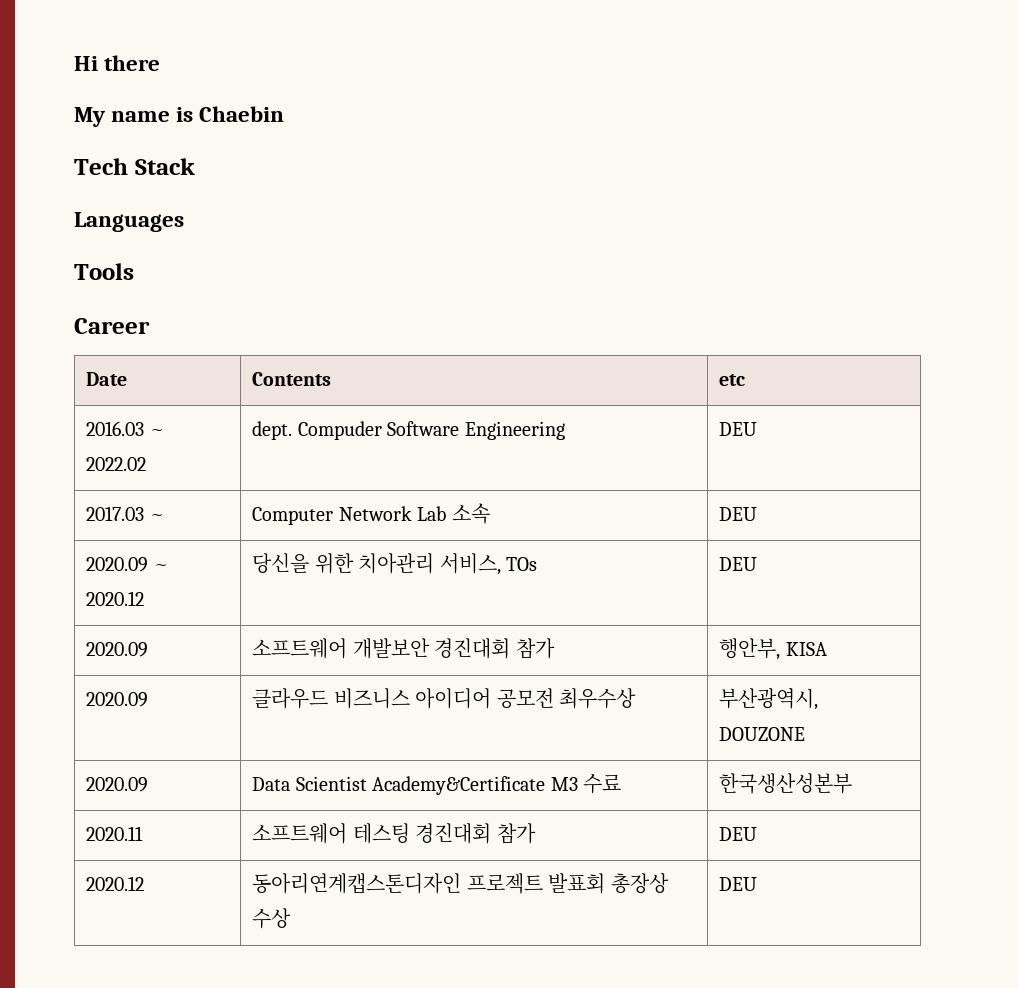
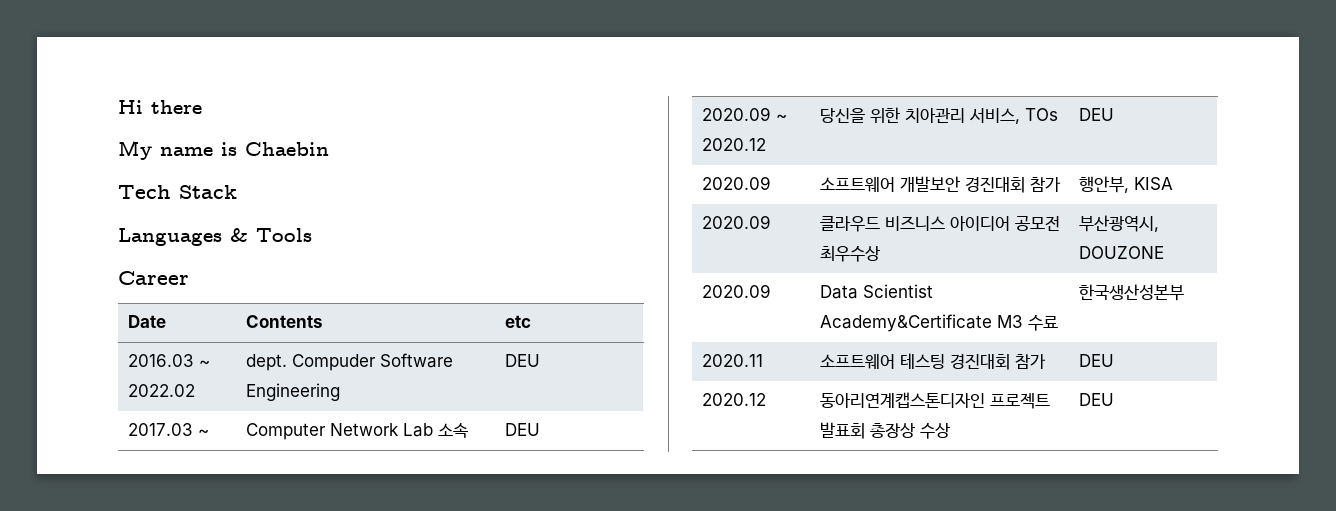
- Languages
- Tools
+ Languages & Tools

